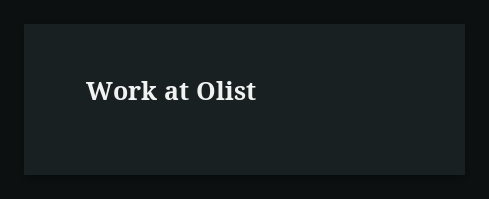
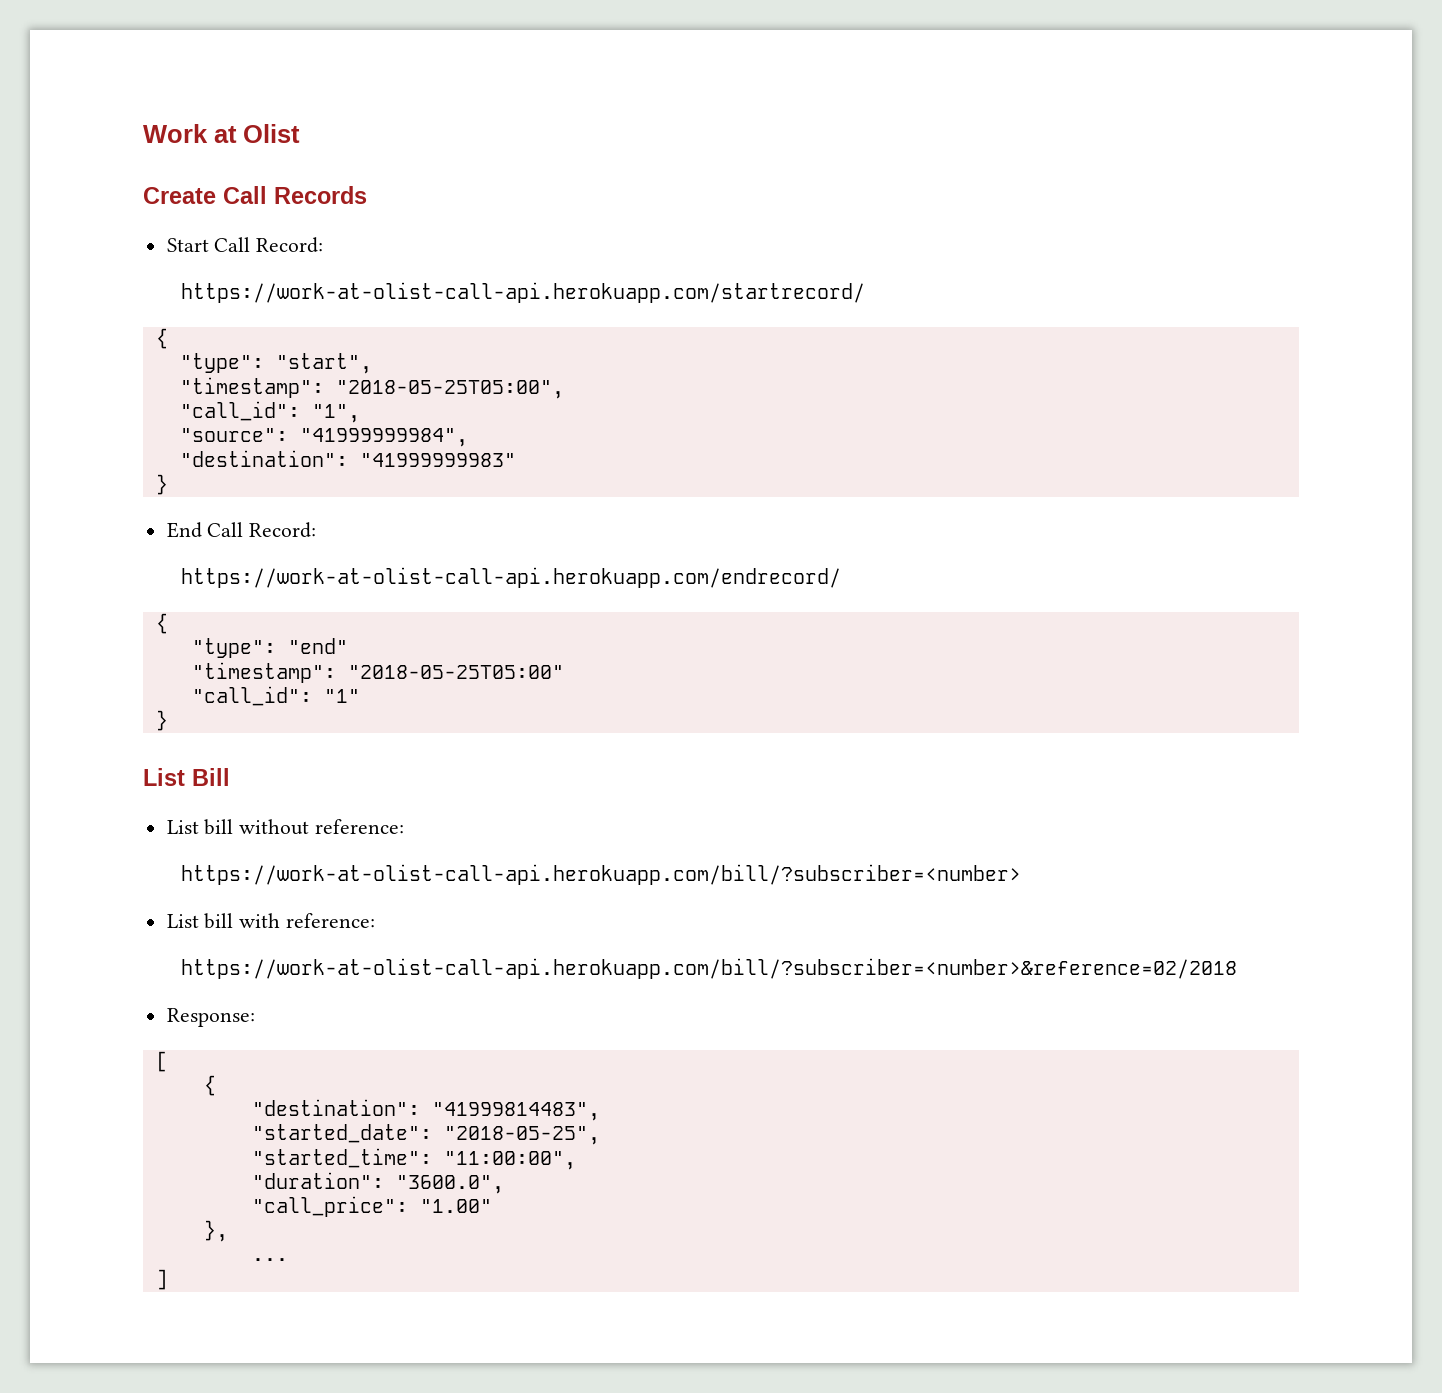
+ Create Call Records
+ Start Call Record:
+ https://work-at-olist-call-api.herokuapp.com/startrecord/
+ {
+ "type": "start",
+ "timestamp": "2018-05-25T05:00",
+ "call_id": "1",
+ "source": "41999999984",
+ "destination": "41999999983"
+ }
+ End Call Record:
+ https://work-at-olist-call-api.herokuapp.com/endrecord/
+ {
+ "type": "end"
+ "timestamp": "2018-05-25T05:00"
+ "call_id": "1"
+ }
+ List Bill
+ List bill without reference:
+ https://work-at-olist-call-api.herokuapp.com/bill/?subscriber=<number>
+ List bill with reference:
+ https://work-at-olist-call-api.herokuapp.com/bill/?subscriber=<number>&reference=02/2018
+ Response:
+ [
+ {
+ "destination": "41999814483",
+ "started_date": "2018-05-25",
+ "started_time": "11:00:00",
+ "duration": "3600.0",
+ "call_price": "1.00"
+ },
+ ...
+ ]

